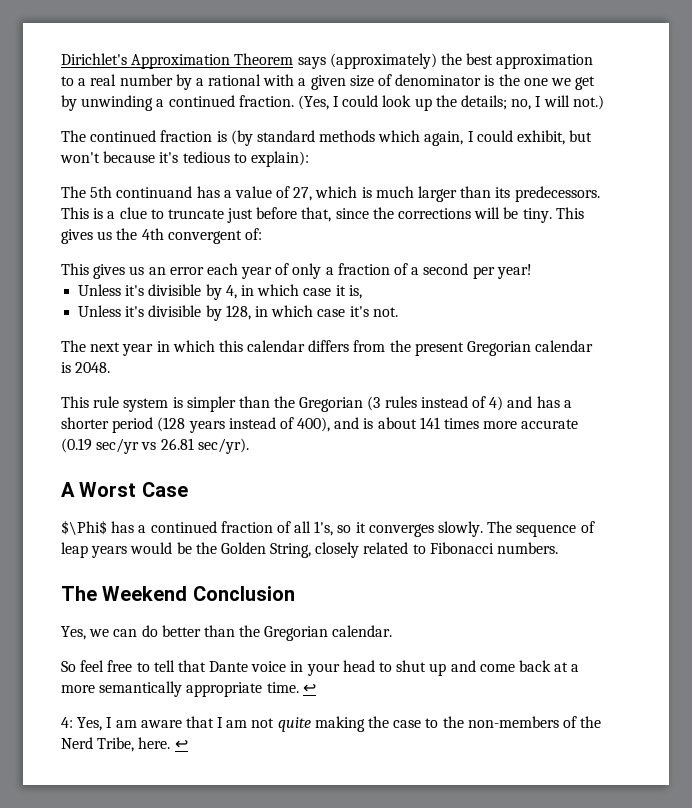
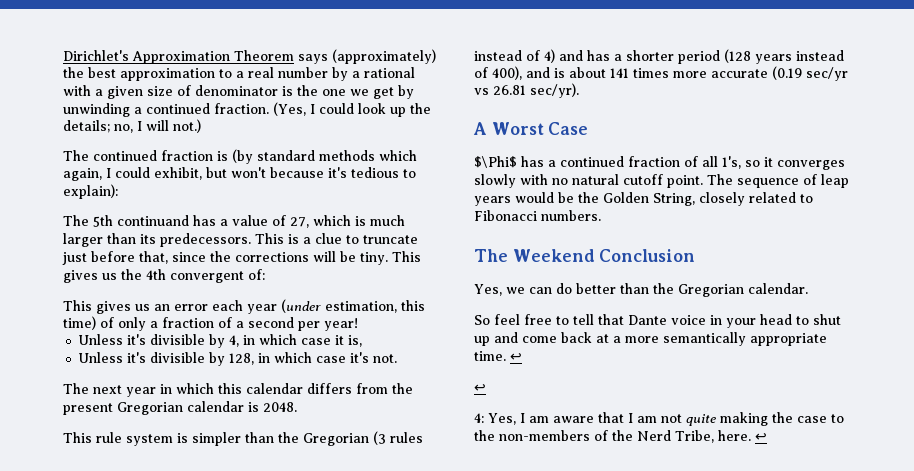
- This gives us an error each year of only a fraction of a second per year!
+ This gives us an error each year (under estimation, this time) of only a fraction of a second per year!
- $\Phi$ has a continued fraction of all 1's, so it converges slowly.
+ $\Phi$ has a continued fraction of all 1's, so it converges slowly with no natural cutoff point.
  So feel free to tell that Dante voice in your head to shut up and come back at a more semantically appropriate time. ↩
+ ↩

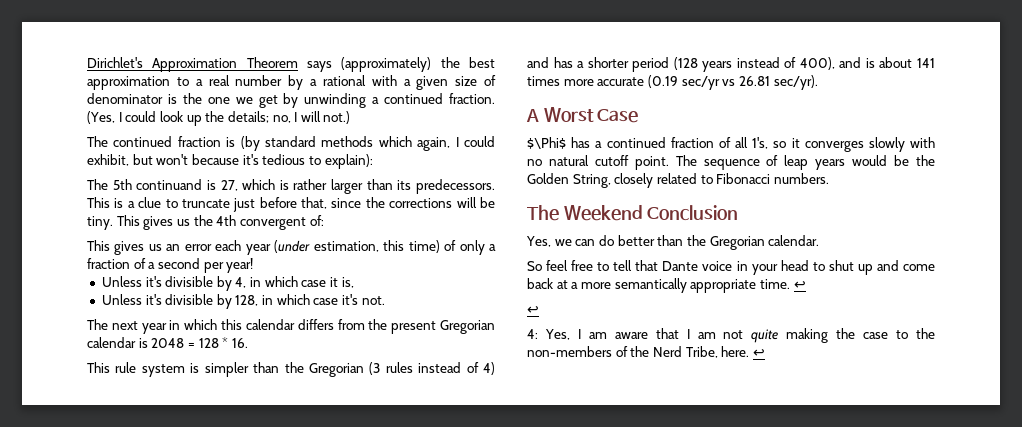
- The 5th continuand has a value of 27, which is much larger than its predecessors.
+ The 5th continuand is 27, which is rather larger than its predecessors.
- The next year in which this calendar differs from the present Gregorian calendar is 2048.
+ The next year in which this calendar differs from the present Gregorian calendar is 2048 = 128 * 16.

